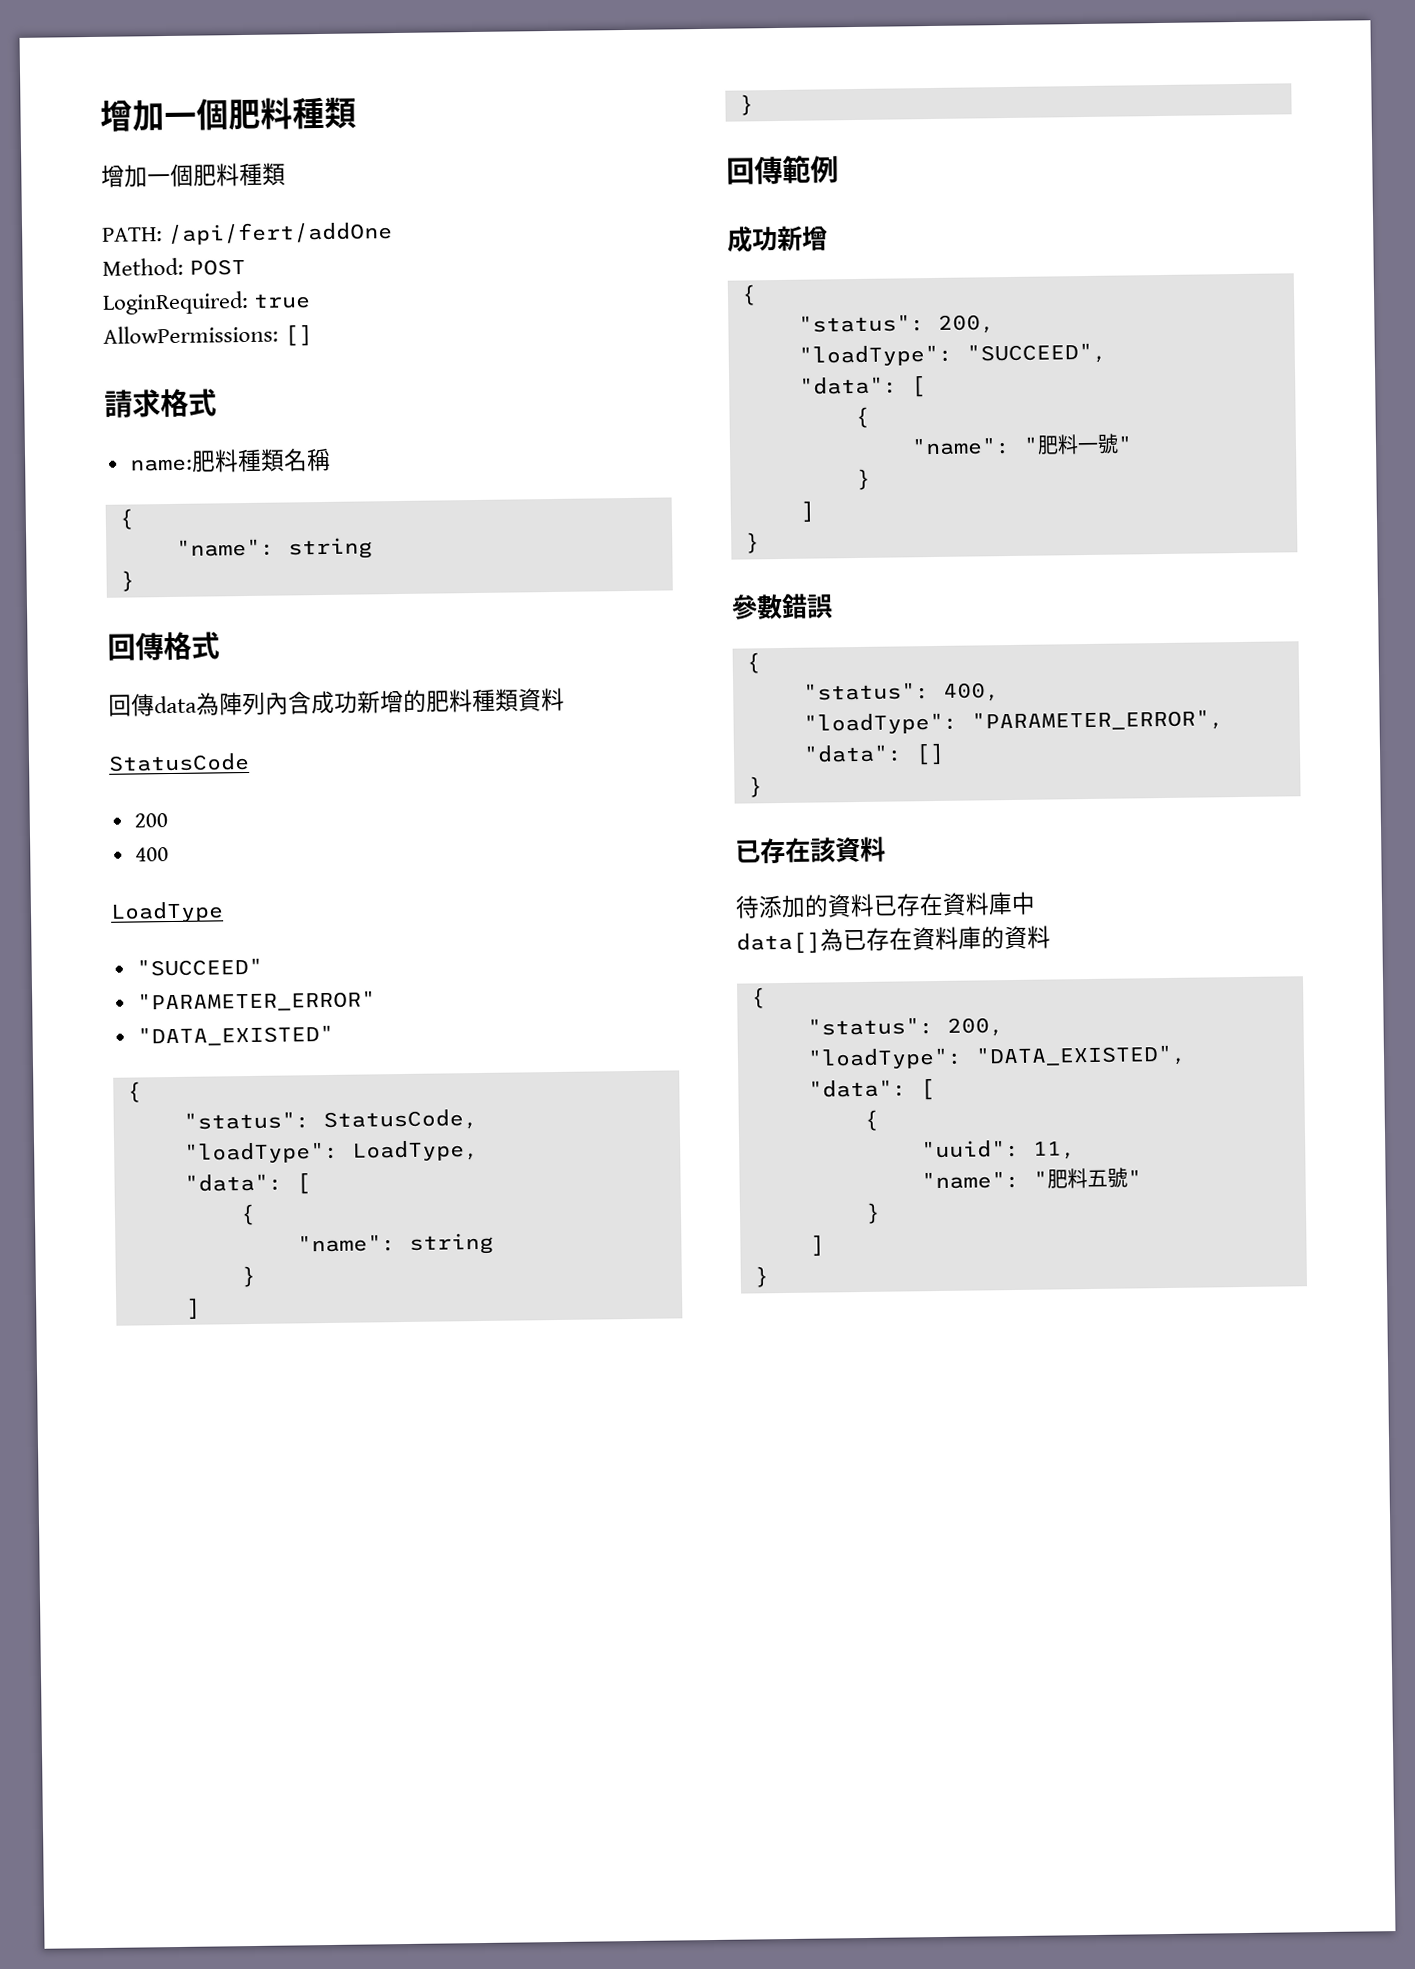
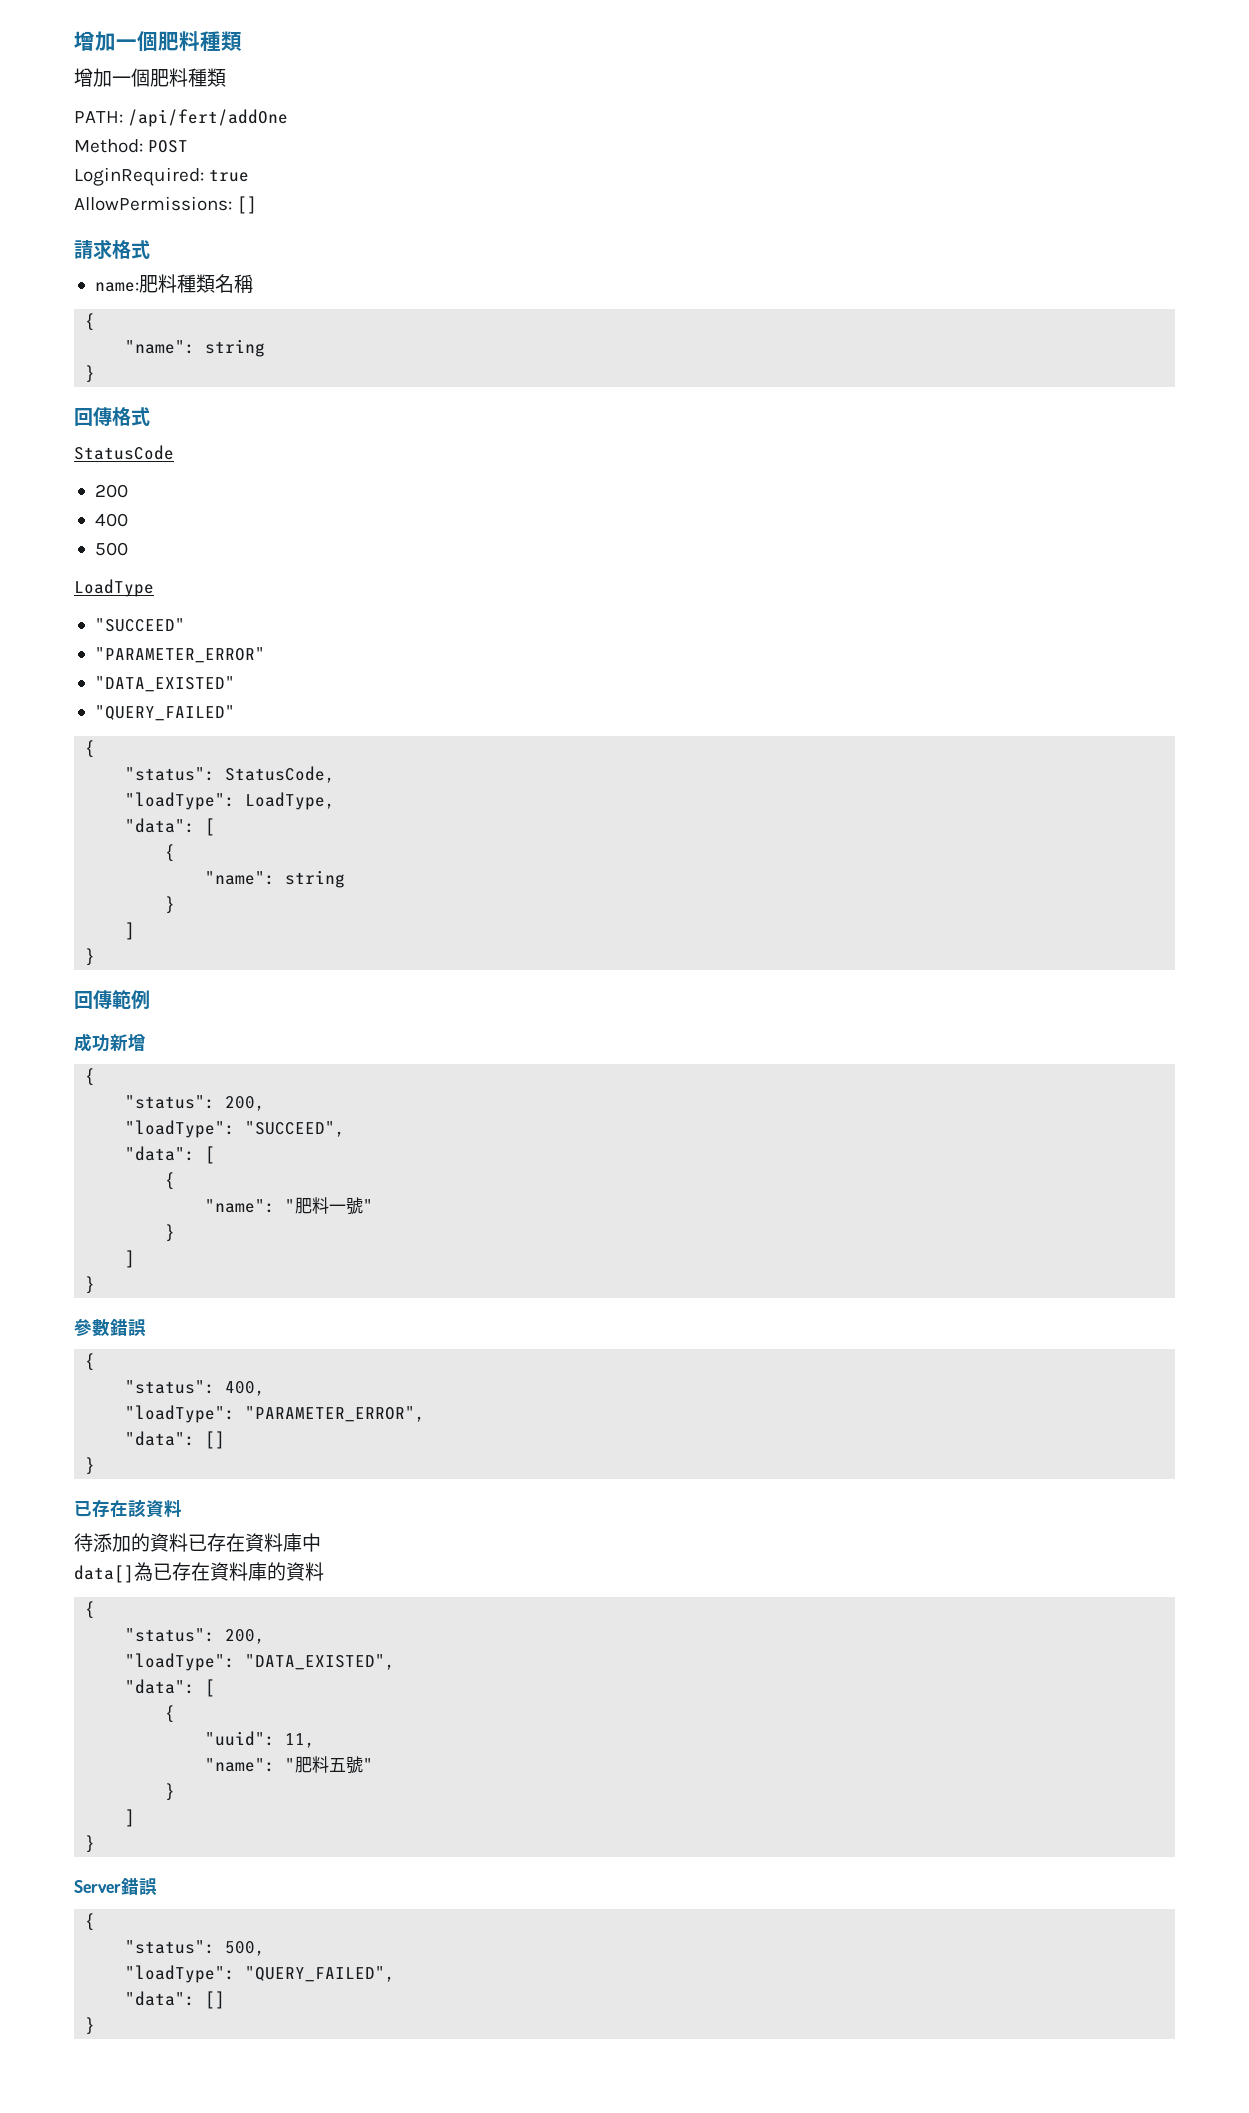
- 回傳data為陣列內含成功新增的肥料種類資料
+ 500
+ "QUERY_FAILED"
+ Server錯誤
+ {
+ "status": 500,
+ "loadType": "QUERY_FAILED",
+ "data": []
+ }

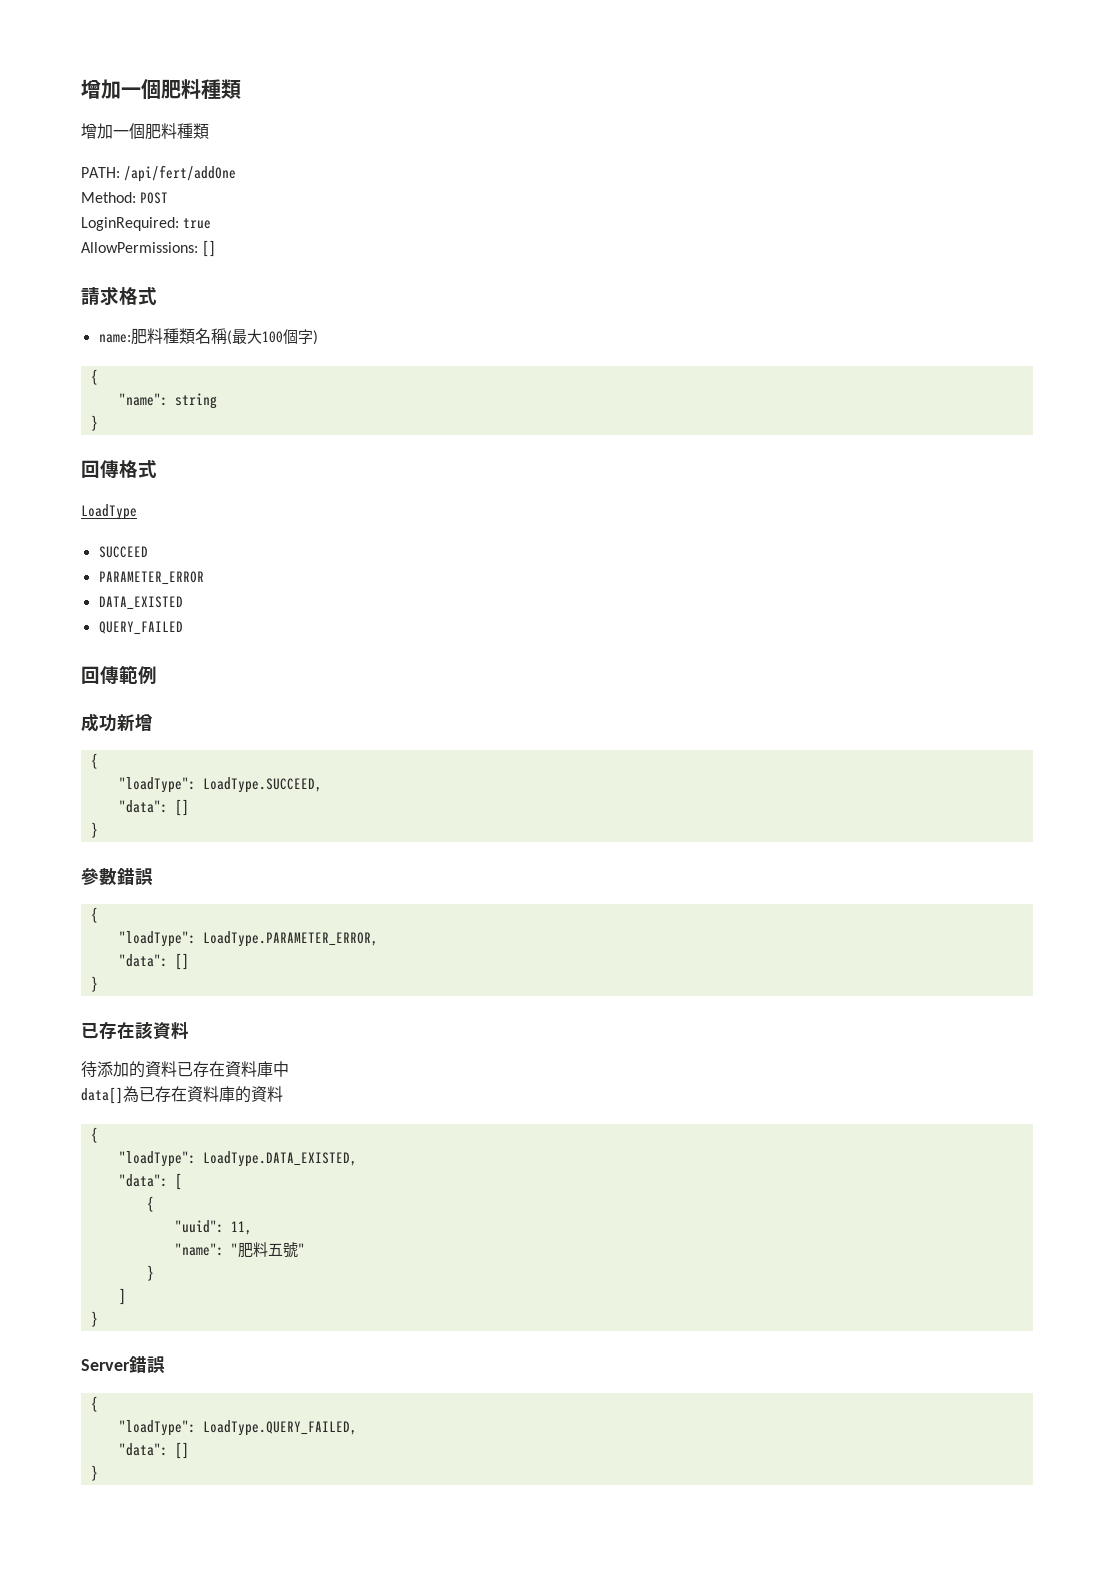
- name:肥料種類名稱
+ name:肥料種類名稱(最大100個字)
- StatusCode
- 200
- 400
- 500
  LoadType
- "SUCCEED"
- "PARAMETER_ERROR"
- "DATA_EXISTED"
- "QUERY_FAILED"
- {
- "status": StatusCode,
- "loadType": LoadType,
- "data": [
- {
- "name": string
- }
- ]
- }
+ SUCCEED
+ PARAMETER_ERROR
+ DATA_EXISTED
+ QUERY_FAILED
  成功新增
  {
- "status": 200,
- "loadType": "SUCCEED",
- "data": [
- {
- "name": "肥料一號"
- }
- ]
+ "loadType": LoadType.SUCCEED,
+ "data": []
- "status": 400,
- "loadType": "PARAMETER_ERROR",
+ "loadType": LoadType.PARAMETER_ERROR,
  data[]為已存在資料庫的資料
  {
- "status": 200,
- "loadType": "DATA_EXISTED",
+ "loadType": LoadType.DATA_EXISTED,
- "status": 500,
- "loadType": "QUERY_FAILED",
+ "loadType": LoadType.QUERY_FAILED,

